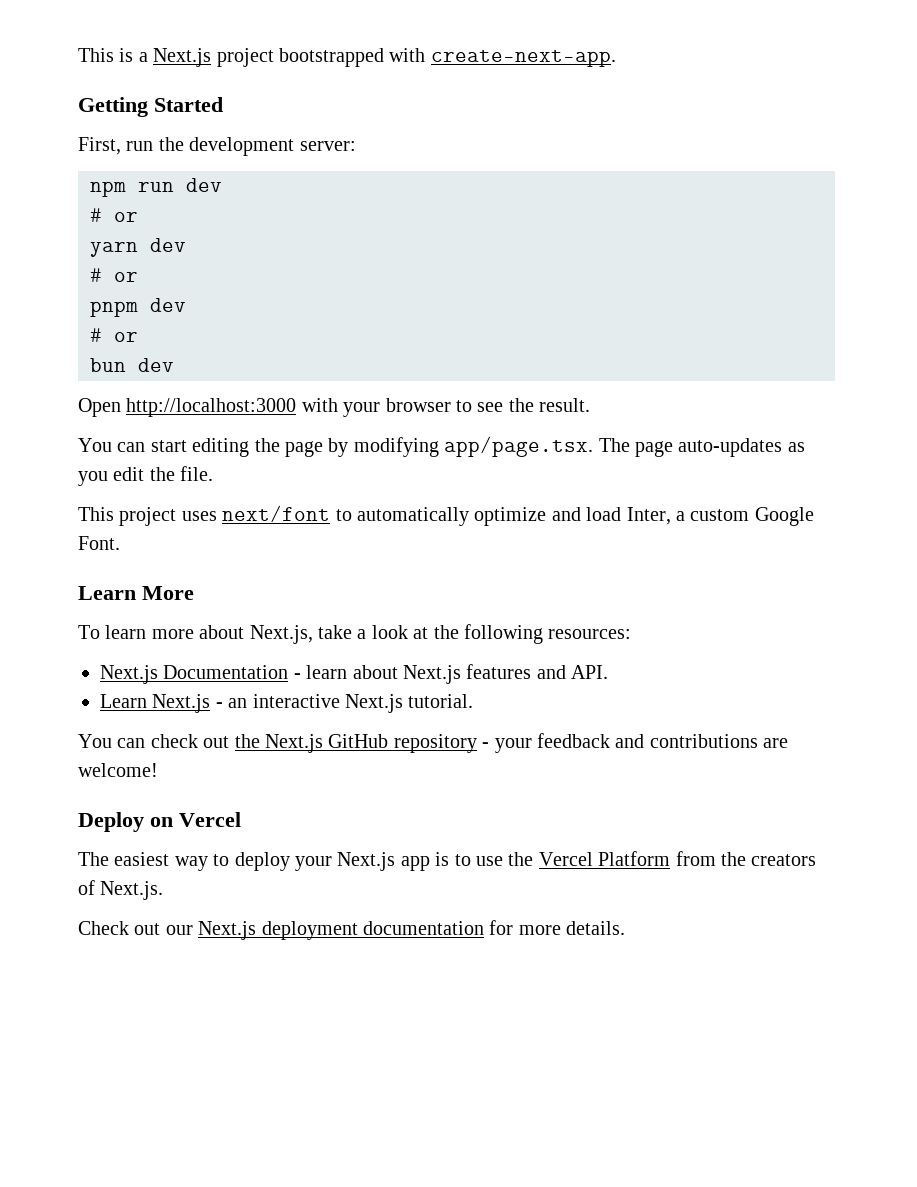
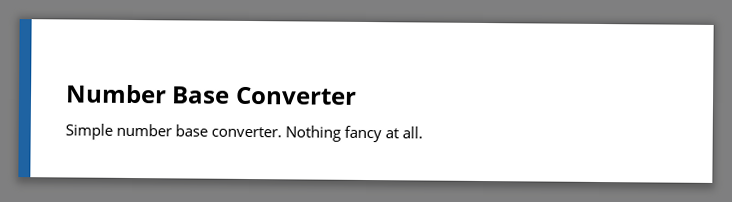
- This is a Next.js project bootstrapped with create-next-app.
- Getting Started
- First, run the development server:
- npm run dev
- # or
- yarn dev
- # or
- pnpm dev
- # or
- bun dev
- Open http://localhost:3000 with your browser to see the result.
- You can start editing the page by modifying app/page.tsx. The page auto-updates as you edit the file.
- This project uses next/font to automatically optimize and load Inter, a custom Google Font.
- Learn More
- To learn more about Next.js, take a look at the following resources:
- Next.js Documentation - learn about Next.js features and API.
- Learn Next.js - an interactive Next.js tutorial.
- You can check out the Next.js GitHub repository - your feedback and contributions are welcome!
- Deploy on Vercel
- The easiest way to deploy your Next.js app is to use the Vercel Platform from the creators of Next.js.
- Check out our Next.js deployment documentation for more details.
+ Number Base Converter
+ Simple number base converter. Nothing fancy at all.

